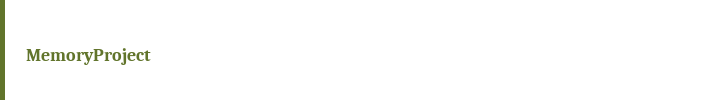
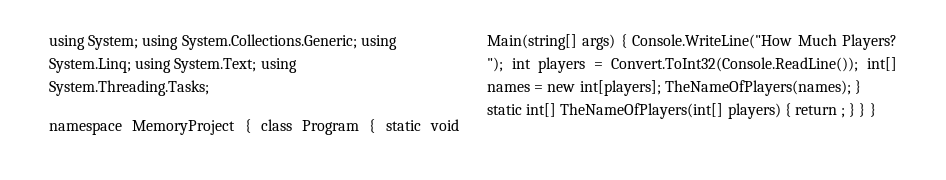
- MemoryProject
+ using System; using System.Collections.Generic; using System.Linq; using System.Text; using System.Threading.Tasks;
+ namespace MemoryProject { class Program { static void Main(string[] args) { Console.WriteLine("How Much Players? "); int players = Convert.ToInt32(Console.ReadLine()); int[] names = new int[players]; TheNameOfPlayers(names); } static int[] TheNameOfPlayers(int[] players) { return ; } } }

